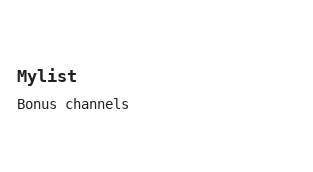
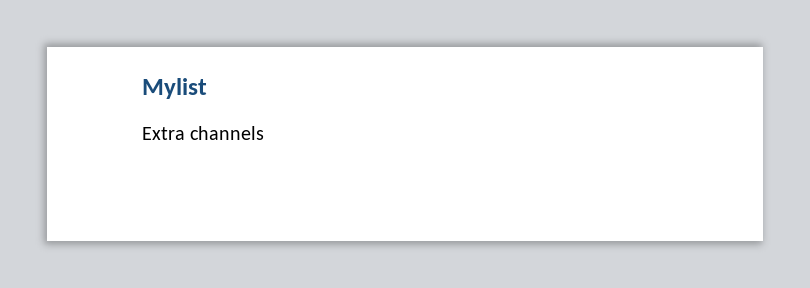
- Bonus channels
+ Extra channels

